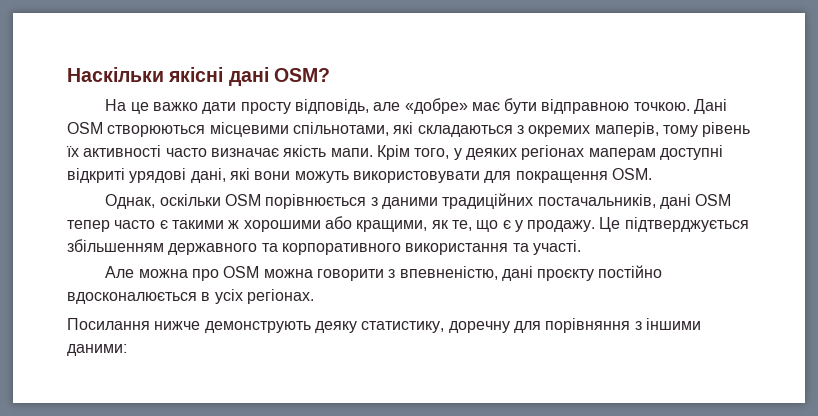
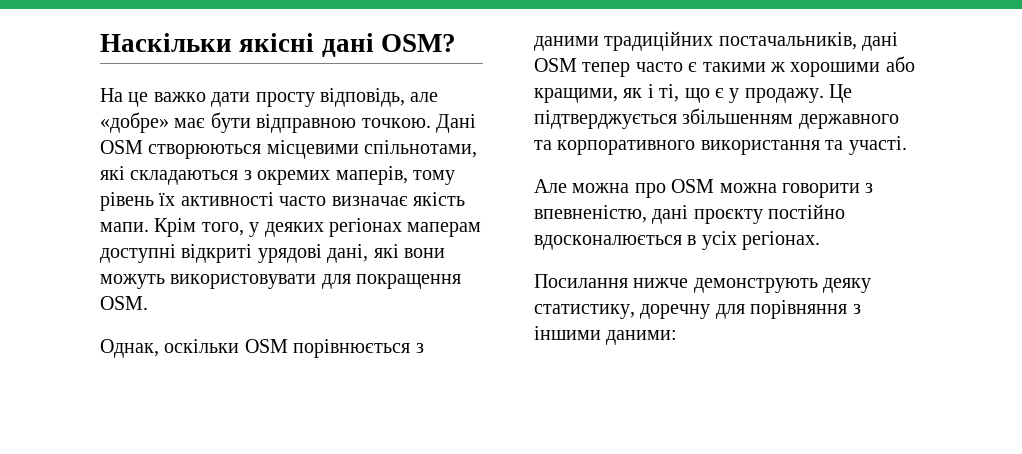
- Однак, оскільки OSM порівнюється з даними традиційних постачальників, дані OSM тепер часто є такими ж хорошими або кращими, як те, що є у продажу.
+ Однак, оскільки OSM порівнюється з даними традиційних постачальників, дані OSM тепер часто є такими ж хорошими або кращими, як і ті, що є у продажу.

